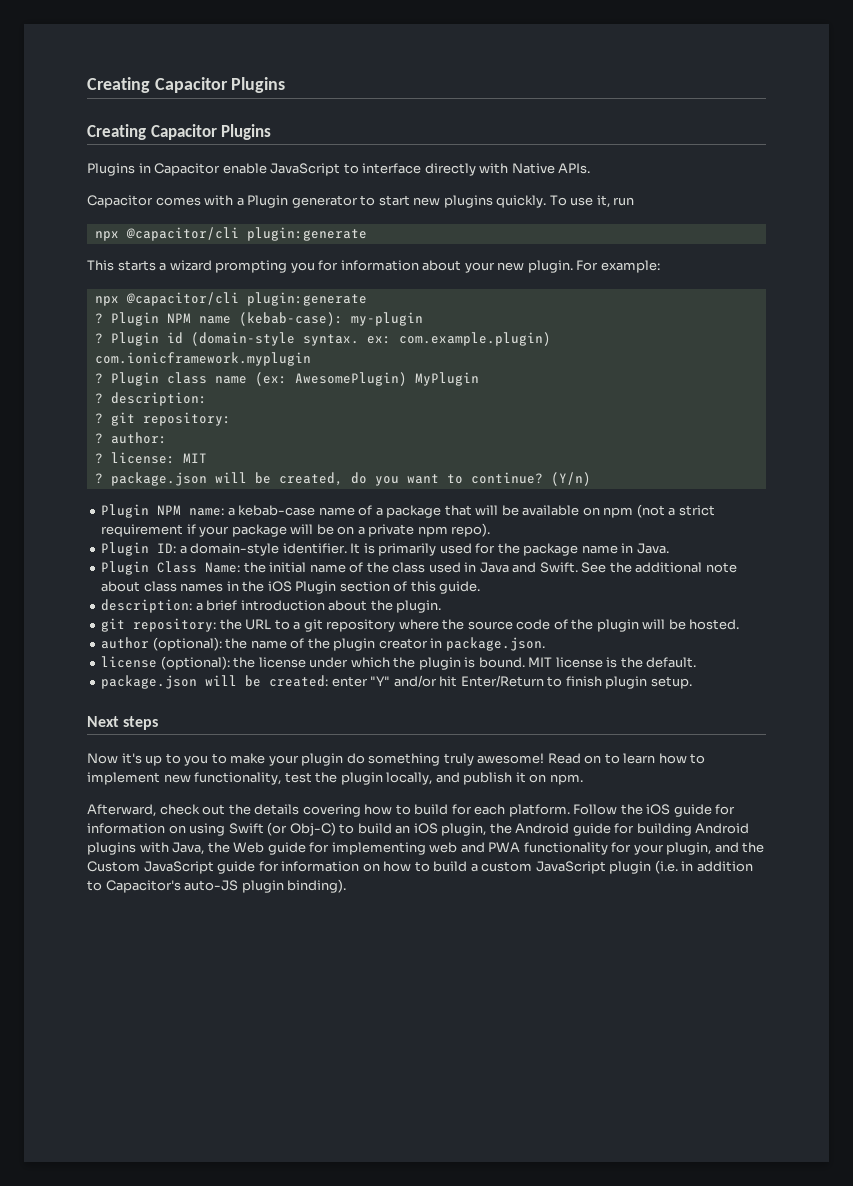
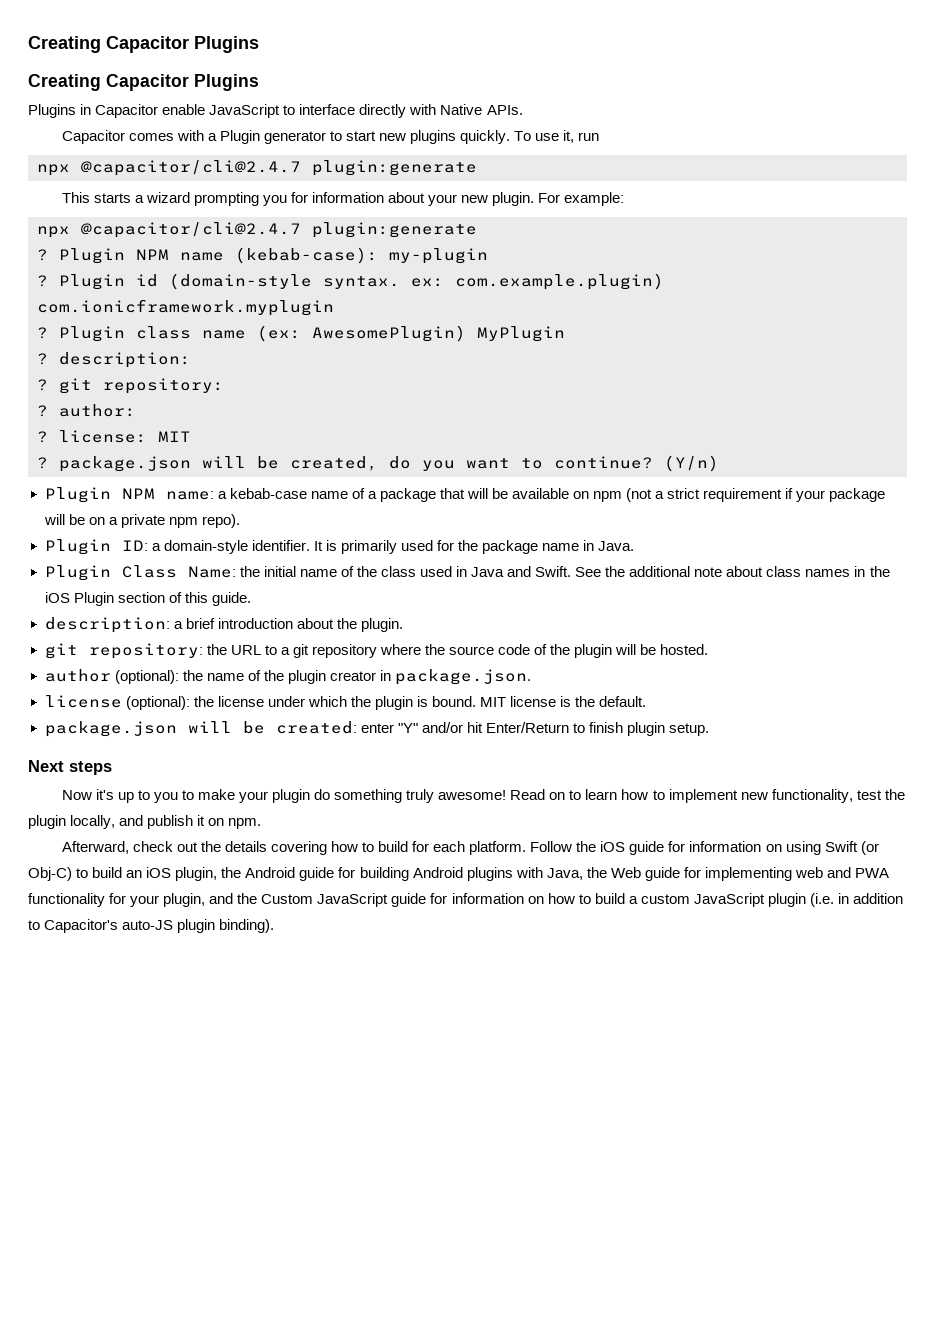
  To use it, run
- npx @capacitor/cli plugin:generate
+ npx @capacitor/cli@2.4.7 plugin:generate
  For example:
- npx @capacitor/cli plugin:generate
+ npx @capacitor/cli@2.4.7 plugin:generate

